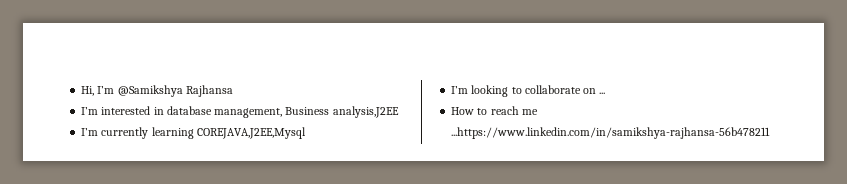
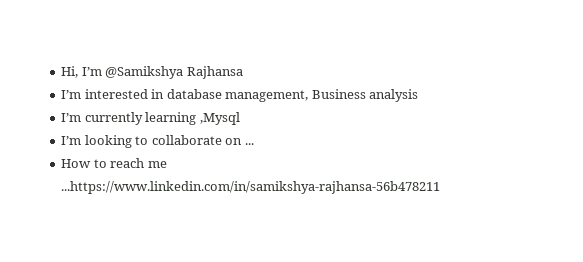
- I’m interested in database management, Business analysis,J2EE
+ I’m interested in database management, Business analysis
- I’m currently learning COREJAVA,J2EE,Mysql
+ I’m currently learning ,Mysql

